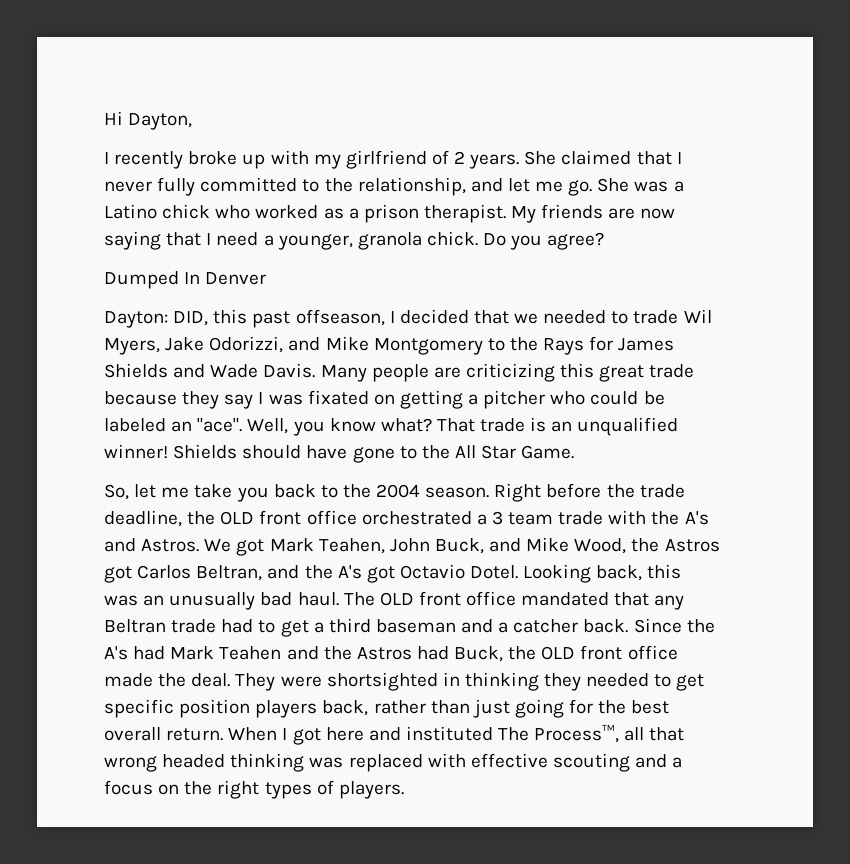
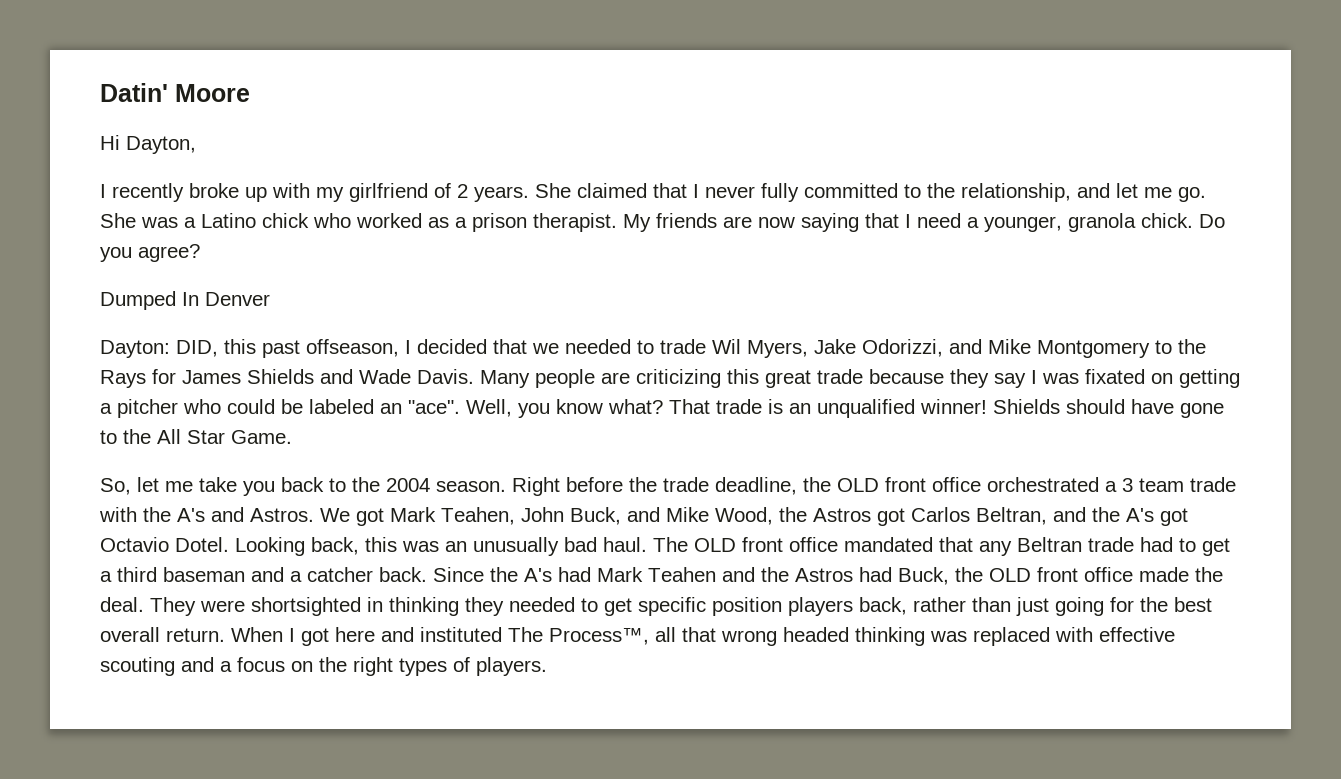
+ Datin' Moore

